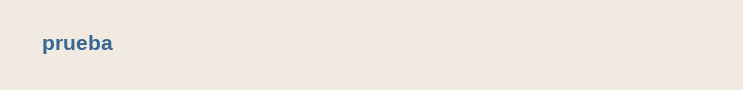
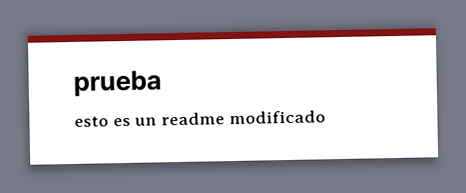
+ esto es un readme modificado

